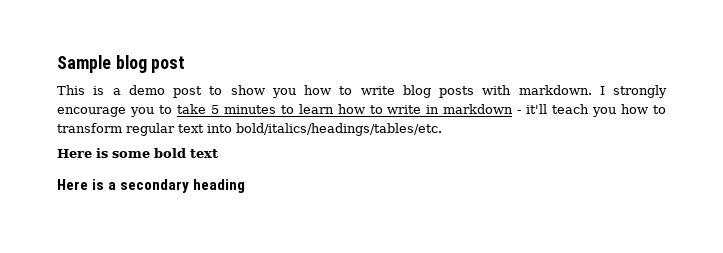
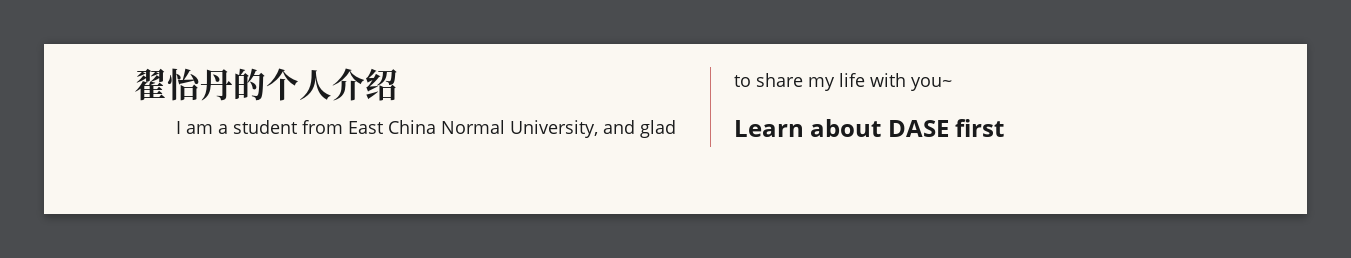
- Sample blog post
- This is a demo post to show you how to write blog posts with markdown. I strongly encourage you to take 5 minutes to learn how to write in markdown - it'll teach you how to transform regular text into bold/italics/headings/tables/etc.
- Here is some bold text
- Here is a secondary heading
+ 翟怡丹的个人介绍
+ I am a student from East China Normal University, and glad to share my life with you~
+ Learn about DASE first

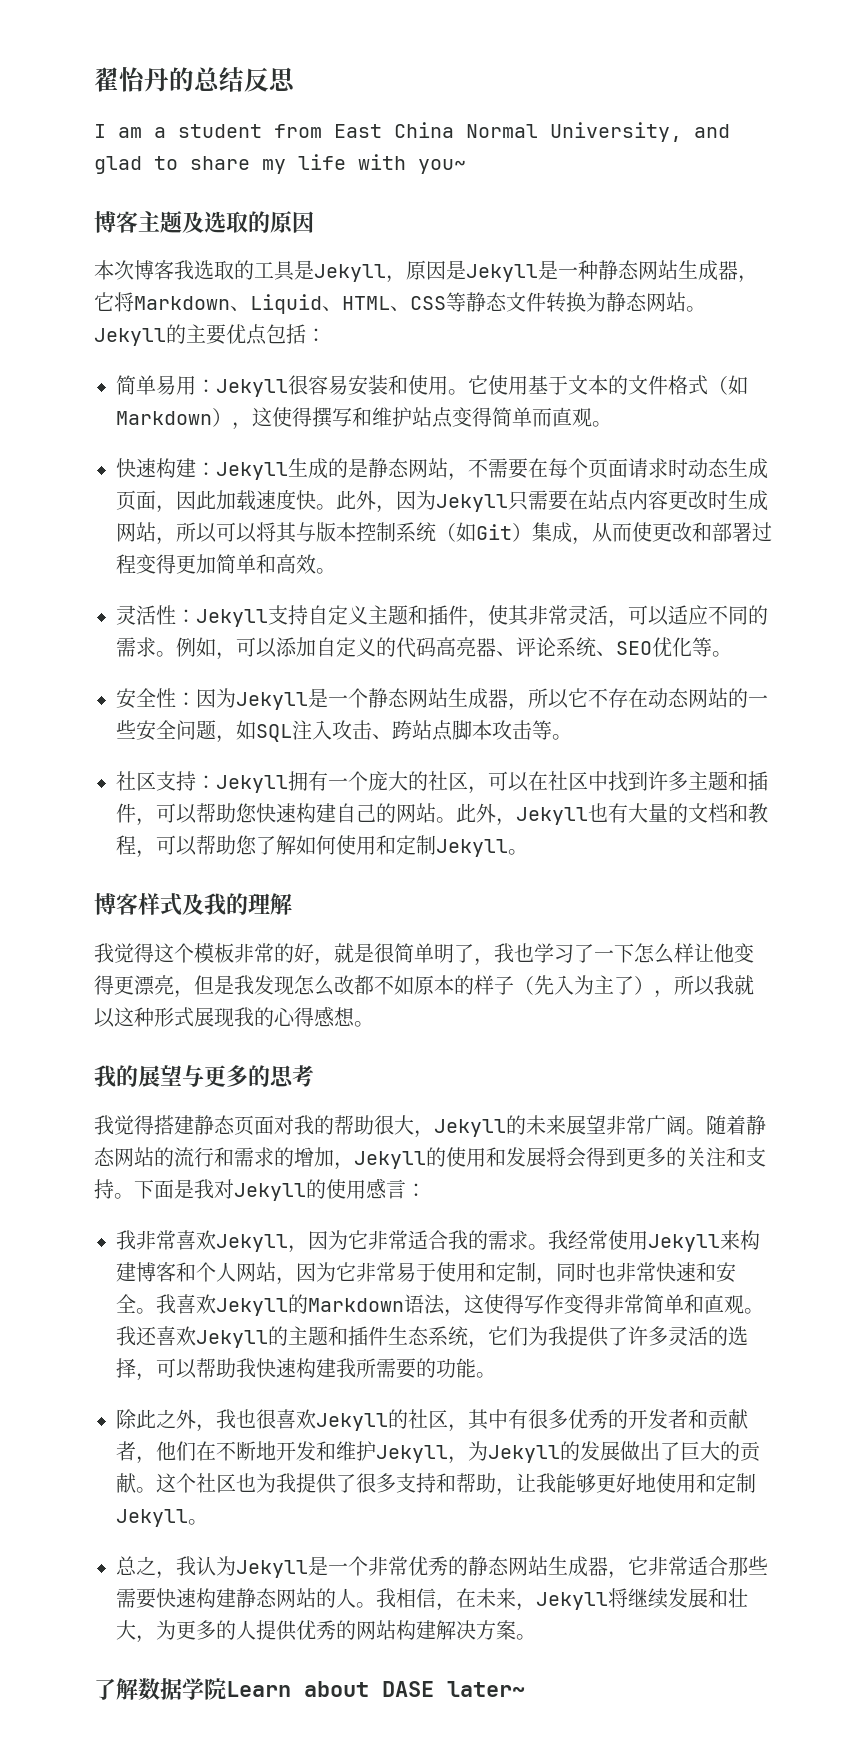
- 翟怡丹的个人介绍
+ 翟怡丹的总结反思
- Learn about DASE first
+ 博客主题及选取的原因
+ 本次博客我选取的工具是Jekyll，原因是Jekyll是一种静态网站生成器，它将Markdown、Liquid、HTML、CSS等静态文件转换为静态网站。Jekyll的主要优点包括：
+ 简单易用：Jekyll很容易安装和使用。它使用基于文本的文件格式（如Markdown），这使得撰写和维护站点变得简单而直观。
+ 快速构建：Jekyll生成的是静态网站，不需要在每个页面请求时动态生成页面，因此加载速度快。此外，因为Jekyll只需要在站点内容更改时生成网站，所以可以将其与版本控制系统（如Git）集成，从而使更改和部署过程变得更加简单和高效。
+ 灵活性：Jekyll支持自定义主题和插件，使其非常灵活，可以适应不同的需求。例如，可以添加自定义的代码高亮器、评论系统、SEO优化等。
+ 安全性：因为Jekyll是一个静态网站生成器，所以它不存在动态网站的一些安全问题，如SQL注入攻击、跨站点脚本攻击等。
+ 社区支持：Jekyll拥有一个庞大的社区，可以在社区中找到许多主题和插件，可以帮助您快速构建自己的网站。此外，Jekyll也有大量的文档和教程，可以帮助您了解如何使用和定制Jekyll。
+ 博客样式及我的理解
+ 我觉得这个模板非常的好，就是很简单明了，我也学习了一下怎么样让他变得更漂亮，但是我发现怎么改都不如原本的样子（先入为主了），所以我就以这种形式展现我的心得感想。
+ 我的展望与更多的思考
+ 我觉得搭建静态页面对我的帮助很大，Jekyll的未来展望非常广阔。随着静态网站的流行和需求的增加，Jekyll的使用和发展将会得到更多的关注和支持。下面是我对Jekyll的使用感言：
+ 我非常喜欢Jekyll，因为它非常适合我的需求。我经常使用Jekyll来构建博客和个人网站，因为它非常易于使用和定制，同时也非常快速和安全。我喜欢Jekyll的Markdown语法，这使得写作变得非常简单和直观。我还喜欢Jekyll的主题和插件生态系统，它们为我提供了许多灵活的选择，可以帮助我快速构建我所需要的功能。
+ 除此之外，我也很喜欢Jekyll的社区，其中有很多优秀的开发者和贡献者，他们在不断地开发和维护Jekyll，为Jekyll的发展做出了巨大的贡献。这个社区也为我提供了很多支持和帮助，让我能够更好地使用和定制Jekyll。
+ 总之，我认为Jekyll是一个非常优秀的静态网站生成器，它非常适合那些需要快速构建静态网站的人。我相信，在未来，Jekyll将继续发展和壮大，为更多的人提供优秀的网站构建解决方案。
+ 了解数据学院Learn about DASE later~

